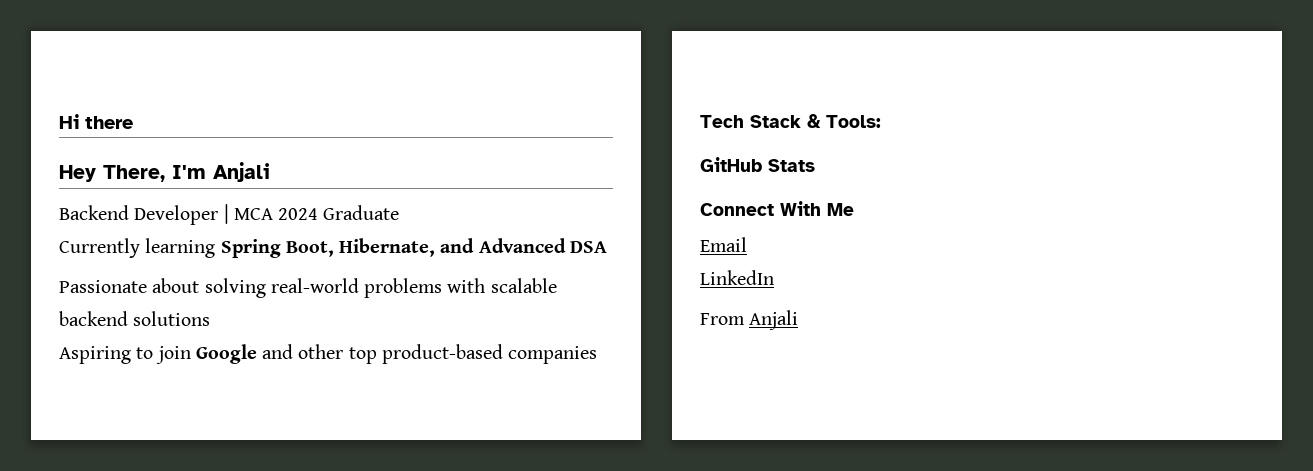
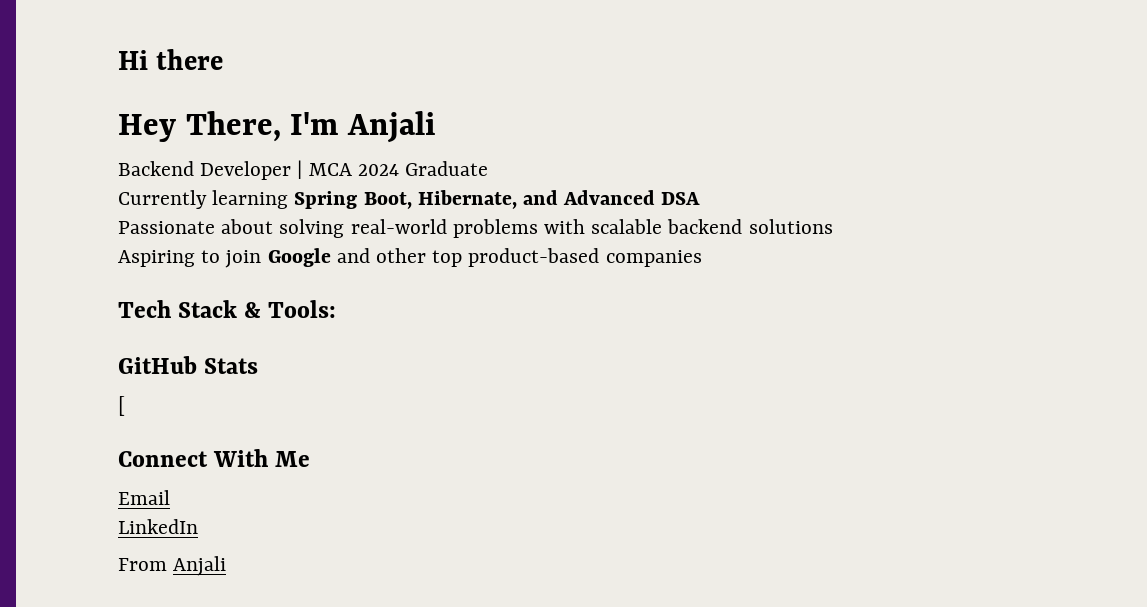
+ [

